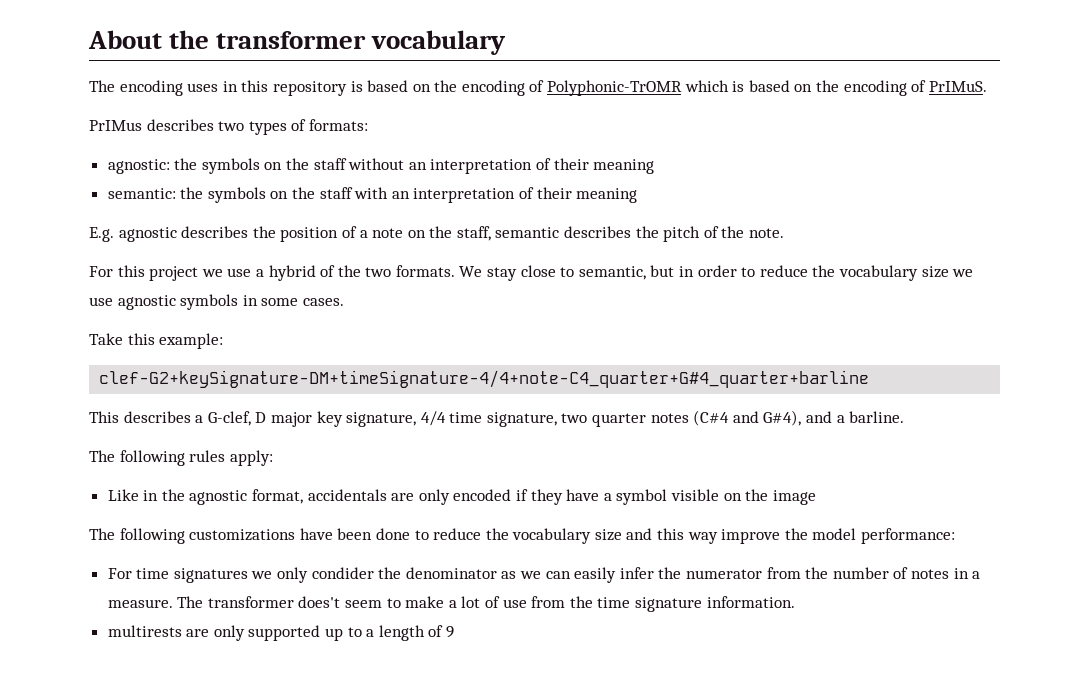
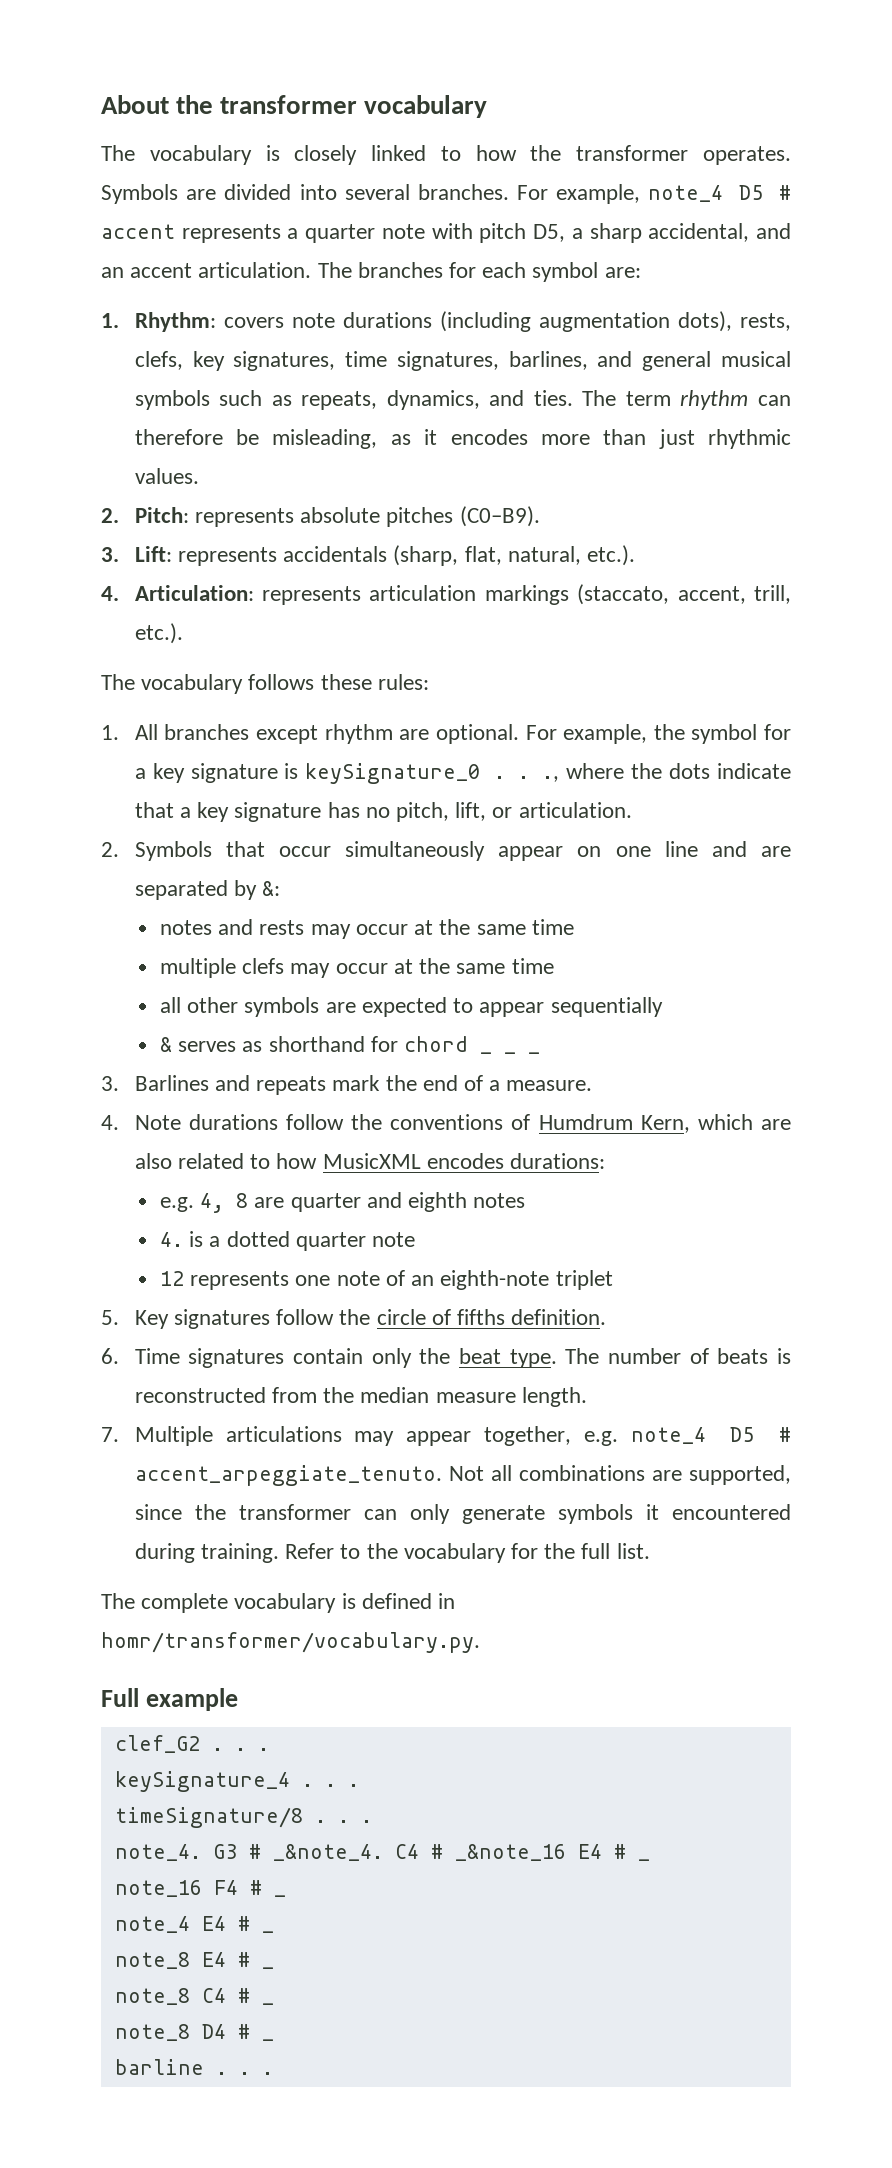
- The encoding uses in this repository is based on the encoding of Polyphonic-TrOMR which is based on the encoding of PrIMuS.
- PrIMus describes two types of formats:
- agnostic: the symbols on the staff without an interpretation of their meaning
- semantic: the symbols on the staff with an interpretation of their meaning
- E.g. agnostic describes the position of a note on the staff, semantic describes the pitch of the note.
- For this project we use a hybrid of the two formats. We stay close to semantic, but in order to reduce the vocabulary size we use agnostic symbols in some cases.
- Take this example:
- clef-G2+keySignature-DM+timeSignature-4/4+note-C4_quarter+G#4_quarter+barline
- This describes a G-clef, D major key signature, 4/4 time signature, two quarter notes (C#4 and G#4), and a barline.
- The following rules apply:
- Like in the agnostic format, accidentals are only encoded if they have a symbol visible on the image
- The following customizations have been done to reduce the vocabulary size and this way improve the model performance:
- For time signatures we only condider the denominator as we can easily infer the numerator from the number of notes in a measure. The transformer does't seem to make a lot of use from the time signature information.
- multirests are only supported up to a length of 9
+ The vocabulary is closely linked to how the transformer operates. Symbols are divided into several branches. For example, note_4 D5 # accent represents a quarter note with pitch D5, a sharp accidental, and an accent articulation. The branches for each symbol are:
+ 1. Rhythm: covers note durations (including augmentation dots), rests, clefs, key signatures, time signatures, barlines, and general musical symbols such as repeats, dynamics, and ties. The term rhythm can therefore be misleading, as it encodes more than just rhythmic values.
+ 2. Pitch: represents absolute pitches (C0–B9).
+ 3. Lift: represents accidentals (sharp, flat, natural, etc.).
+ 4. Articulation: represents articulation markings (staccato, accent, trill, etc.).
+ The vocabulary follows these rules:
+ 1. All branches except rhythm are optional. For example, the symbol for a key signature is keySignature_0 . . ., where the dots indicate that a key signature has no pitch, lift, or articulation.
+ 2. Symbols that occur simultaneously appear on one line and are separated by &:
+ notes and rests may occur at the same time
+ multiple clefs may occur at the same time
+ all other symbols are expected to appear sequentially
+ & serves as shorthand for chord _ _ _
+ 3. Barlines and repeats mark the end of a measure.
+ 4. Note durations follow the conventions of Humdrum Kern, which are also related to how MusicXML encodes durations:
+ e.g. 4, 8 are quarter and eighth notes
+ 4. is a dotted quarter note
+ 12 represents one note of an eighth-note triplet
+ 5. Key signatures follow the circle of fifths definition.
+ 6. Time signatures contain only the beat type. The number of beats is reconstructed from the median measure length.
+ 7. Multiple articulations may appear together, e.g. note_4 D5 # accent_arpeggiate_tenuto. Not all combinations are supported, since the transformer can only generate symbols it encountered during training. Refer to the vocabulary for the full list.
+ The complete vocabulary is defined in homr/transformer/vocabulary.py.
+ Full example
+ clef_G2 . . .
+ keySignature_4 . . .
+ timeSignature/8 . . .
+ note_4. G3 # _&note_4. C4 # _&note_16 E4 # _
+ note_16 F4 # _
+ note_4 E4 # _
+ note_8 E4 # _
+ note_8 C4 # _
+ note_8 D4 # _
+ barline . . .

